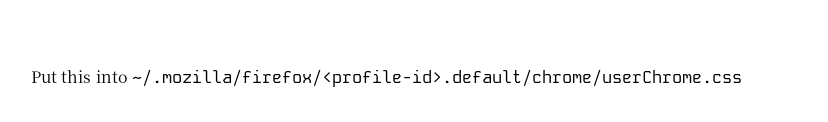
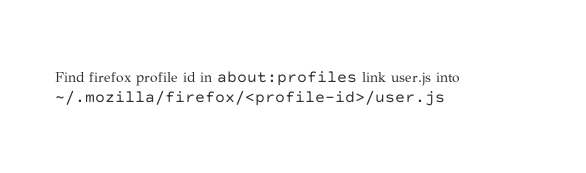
- Put this into ~/.mozilla/firefox/<profile-id>.default/chrome/userChrome.css
+ Find firefox profile id in about:profiles link user.js into ~/.mozilla/firefox/<profile-id>/user.js

